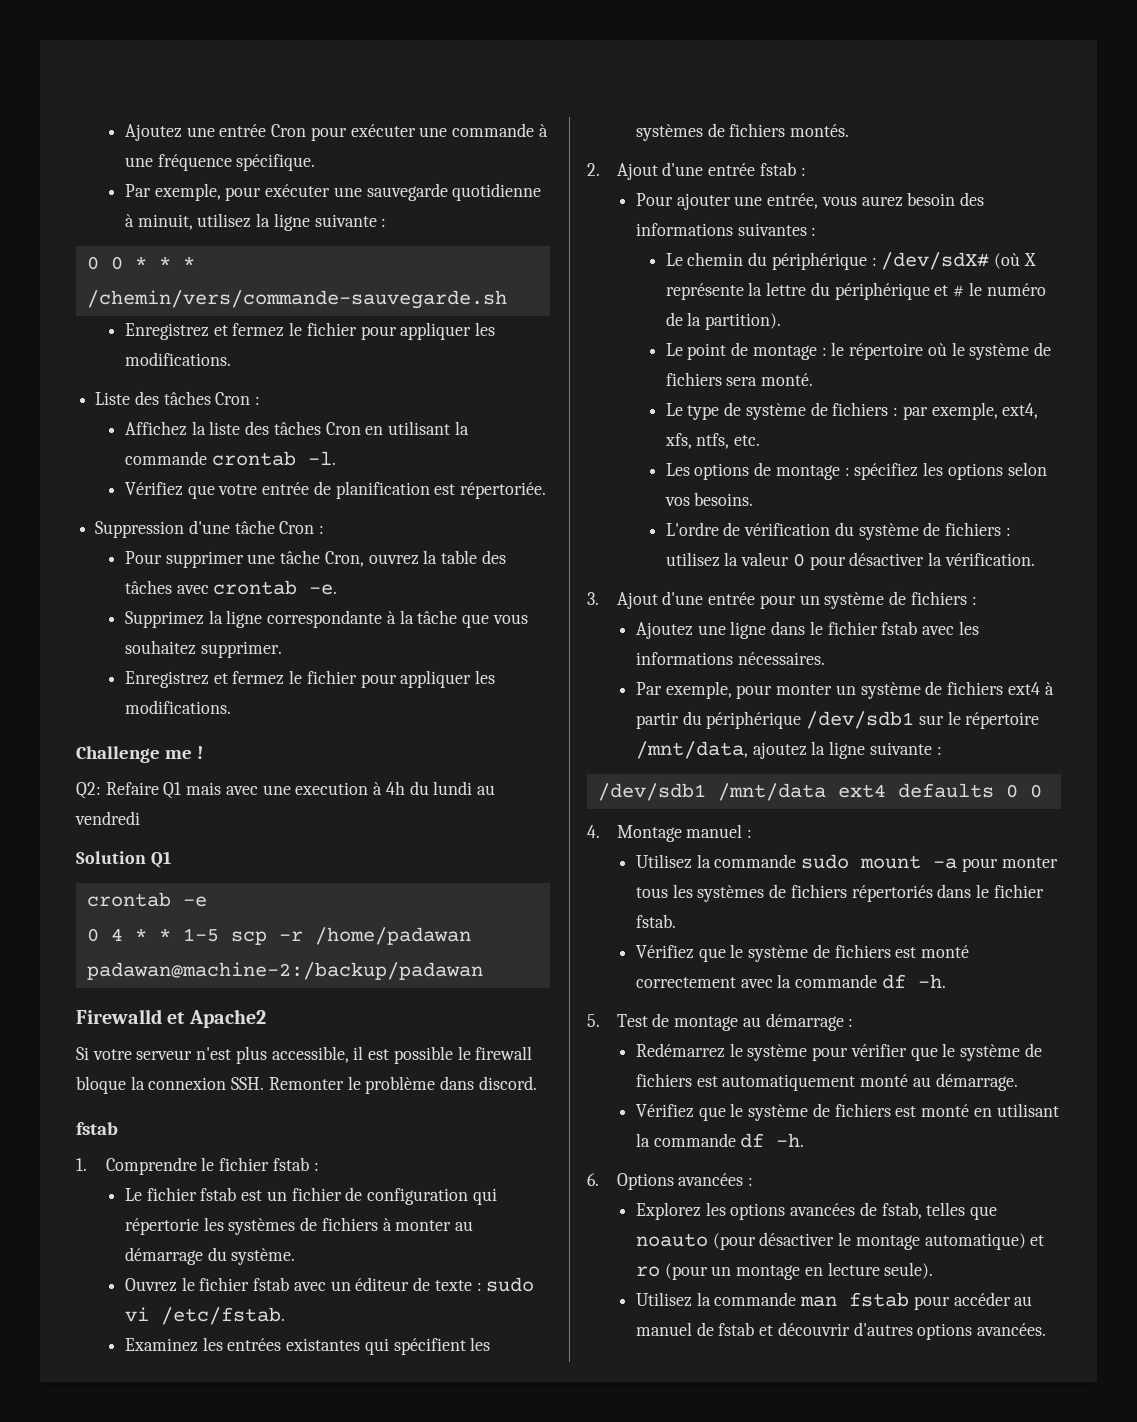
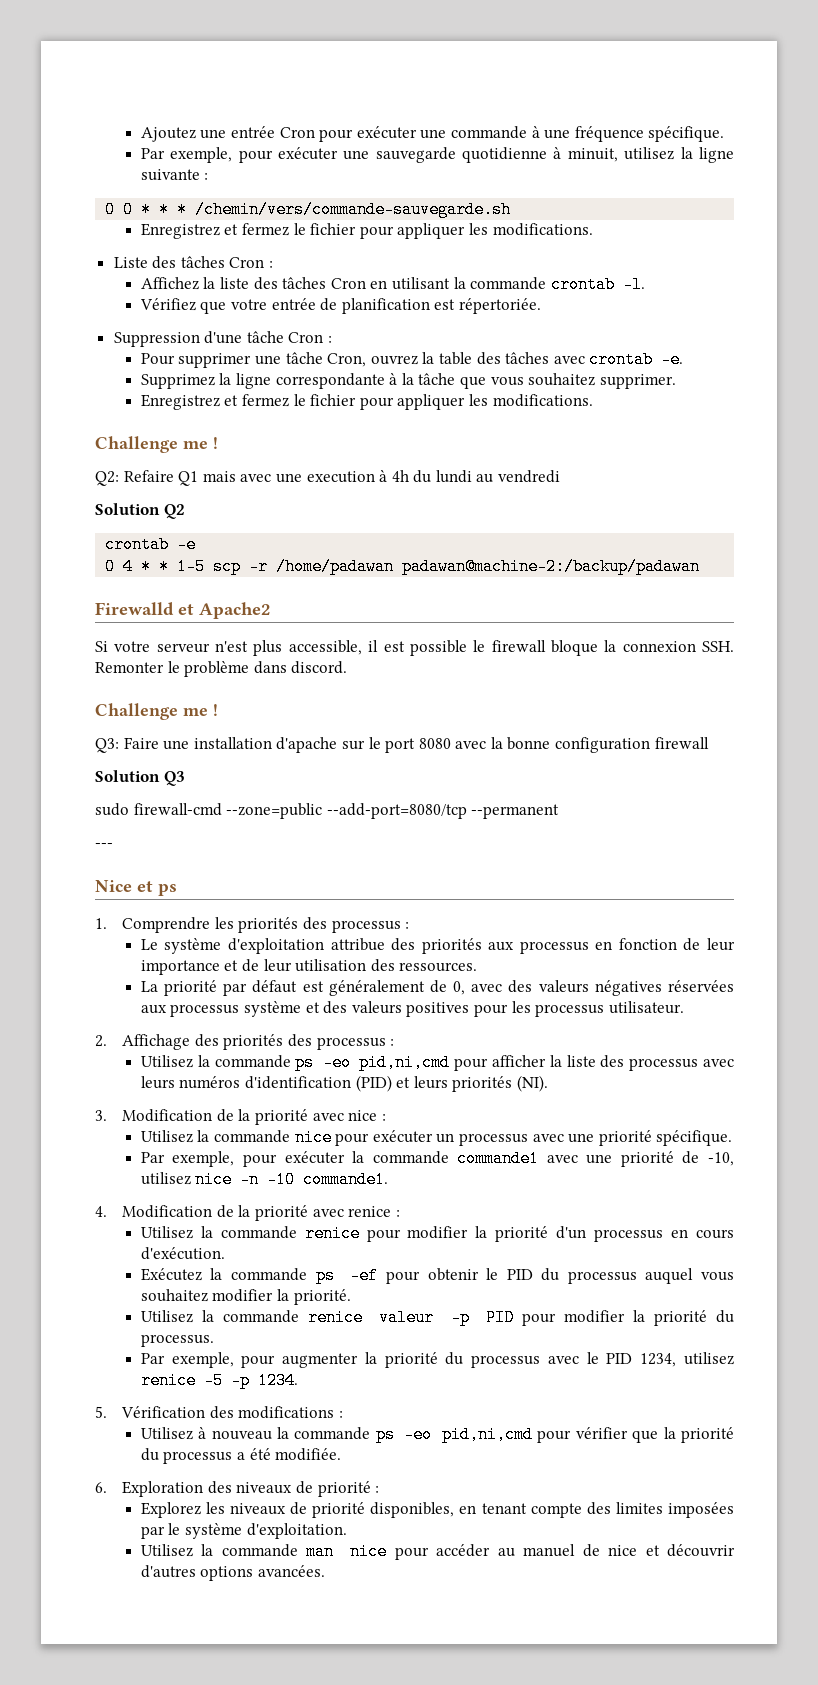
- Solution Q1
+ Solution Q2
  Si votre serveur n'est plus accessible, il est possible le firewall bloque la connexion SSH. Remonter le problème dans discord.
- fstab
- 1. Comprendre le fichier fstab :
- Le fichier fstab est un fichier de configuration qui répertorie les systèmes de fichiers à monter au démarrage du système.
- Ouvrez le fichier fstab avec un éditeur de texte : sudo vi /etc/fstab.
- Examinez les entrées existantes qui spécifient les systèmes de fichiers montés.
- 2. Ajout d'une entrée fstab :
- Pour ajouter une entrée, vous aurez besoin des informations suivantes :
- Le chemin du périphérique : /dev/sdX# (où X représente la lettre du périphérique et # le numéro de la partition).
- Le point de montage : le répertoire où le système de fichiers sera monté.
- Le type de système de fichiers : par exemple, ext4, xfs, ntfs, etc.
- Les options de montage : spécifiez les options selon vos besoins.
- L'ordre de vérification du système de fichiers : utilisez la valeur 0 pour désactiver la vérification.
- 3. Ajout d'une entrée pour un système de fichiers :
- Ajoutez une ligne dans le fichier fstab avec les informations nécessaires.
- Par exemple, pour monter un système de fichiers ext4 à partir du périphérique /dev/sdb1 sur le répertoire /mnt/data, ajoutez la ligne suivante :
- /dev/sdb1 /mnt/data ext4 defaults 0 0
- 4. Montage manuel :
- Utilisez la commande sudo mount -a pour monter tous les systèmes de fichiers répertoriés dans le fichier fstab.
- Vérifiez que le système de fichiers est monté correctement avec la commande df -h.
- 5. Test de montage au démarrage :
- Redémarrez le système pour vérifier que le système de fichiers est automatiquement monté au démarrage.
- Vérifiez que le système de fichiers est monté en utilisant la commande df -h.
- 6. Options avancées :
- Explorez les options avancées de fstab, telles que noauto (pour désactiver le montage automatique) et ro (pour un montage en lecture seule).
+ Challenge me !
+ Q3: Faire une installation d'apache sur le port 8080 avec la bonne configuration firewall
+ Solution Q3
+ sudo firewall-cmd --zone=public --add-port=8080/tcp --permanent
+ ---
+ Nice et ps
+ 1. Comprendre les priorités des processus :
+ Le système d'exploitation attribue des priorités aux processus en fonction de leur importance et de leur utilisation des ressources.
+ La priorité par défaut est généralement de 0, avec des valeurs négatives réservées aux processus système et des valeurs positives pour les processus utilisateur.
+ 2. Affichage des priorités des processus :
+ Utilisez la commande ps -eo pid,ni,cmd pour afficher la liste des processus avec leurs numéros d'identification (PID) et leurs priorités (NI).
+ 3. Modification de la priorité avec nice :
+ Utilisez la commande nice pour exécuter un processus avec une priorité spécifique.
+ Par exemple, pour exécuter la commande commande1 avec une priorité de -10, utilisez nice -n -10 commande1.
+ 4. Modification de la priorité avec renice :
+ Utilisez la commande renice pour modifier la priorité d'un processus en cours d'exécution.
+ Exécutez la commande ps -ef pour obtenir le PID du processus auquel vous souhaitez modifier la priorité.
+ Utilisez la commande renice valeur -p PID pour modifier la priorité du processus.
+ Par exemple, pour augmenter la priorité du processus avec le PID 1234, utilisez renice -5 -p 1234.
+ 5. Vérification des modifications :
+ Utilisez à nouveau la commande ps -eo pid,ni,cmd pour vérifier que la priorité du processus a été modifiée.
+ 6. Exploration des niveaux de priorité :
+ Explorez les niveaux de priorité disponibles, en tenant compte des limites imposées par le système d'exploitation.
- Utilisez la commande man fstab pour accéder au manuel de fstab et découvrir d'autres options avancées.
+ Utilisez la commande man nice pour accéder au manuel de nice et découvrir d'autres options avancées.

